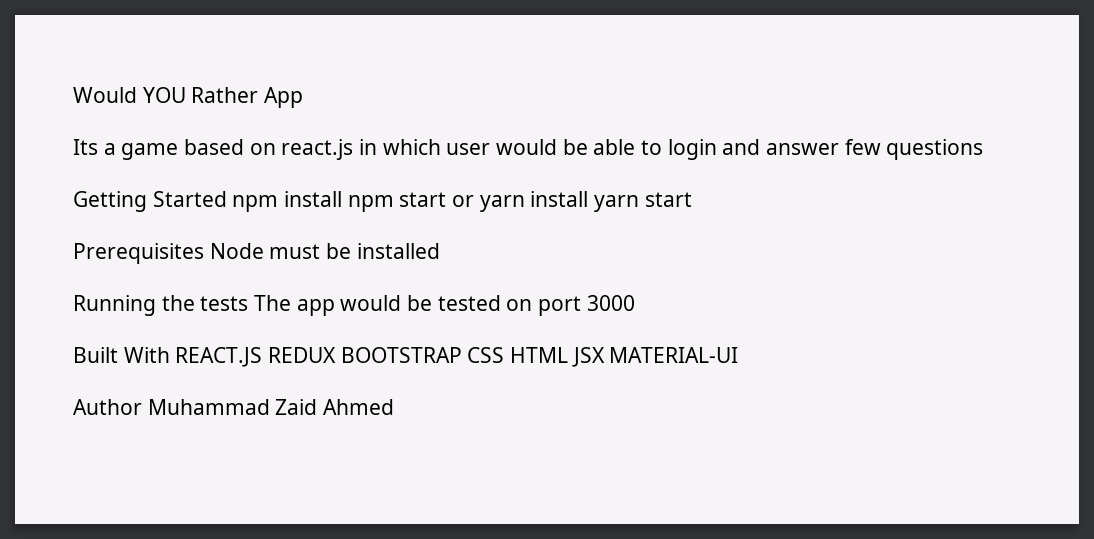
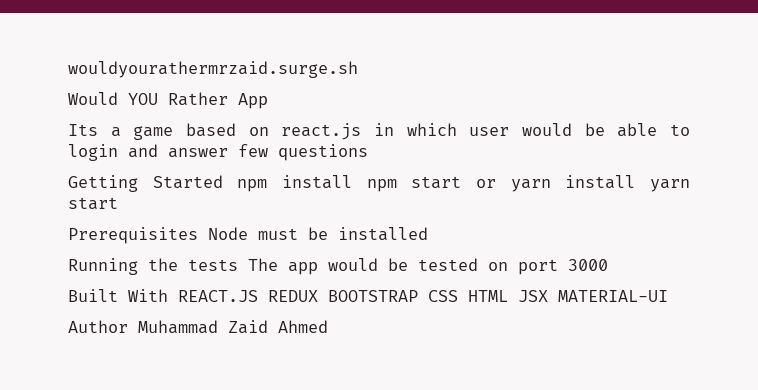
+ wouldyourathermrzaid.surge.sh

